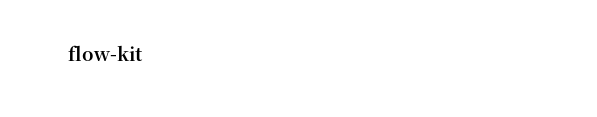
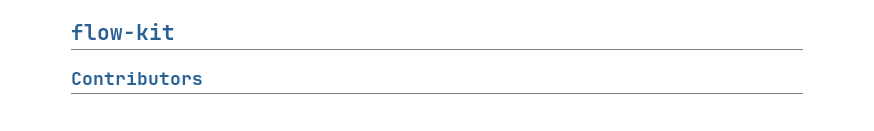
+ Contributors

